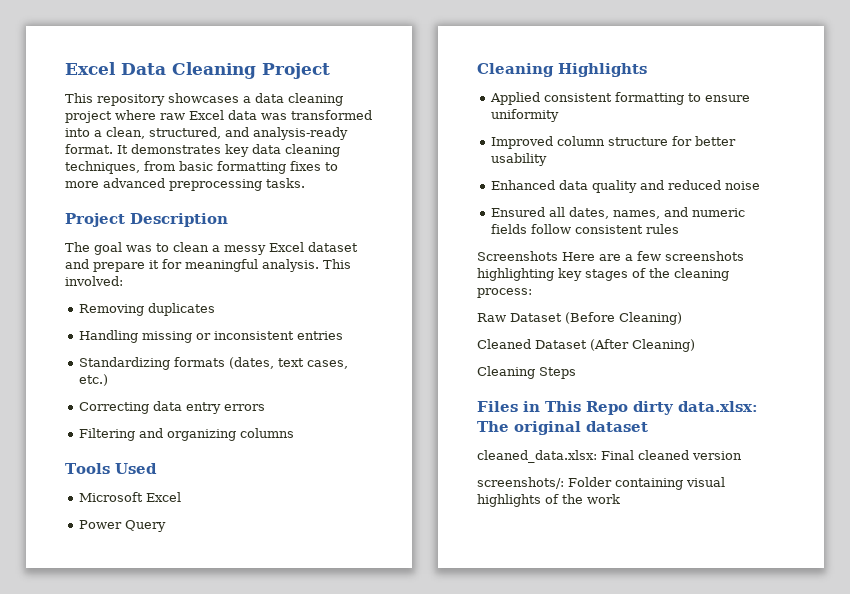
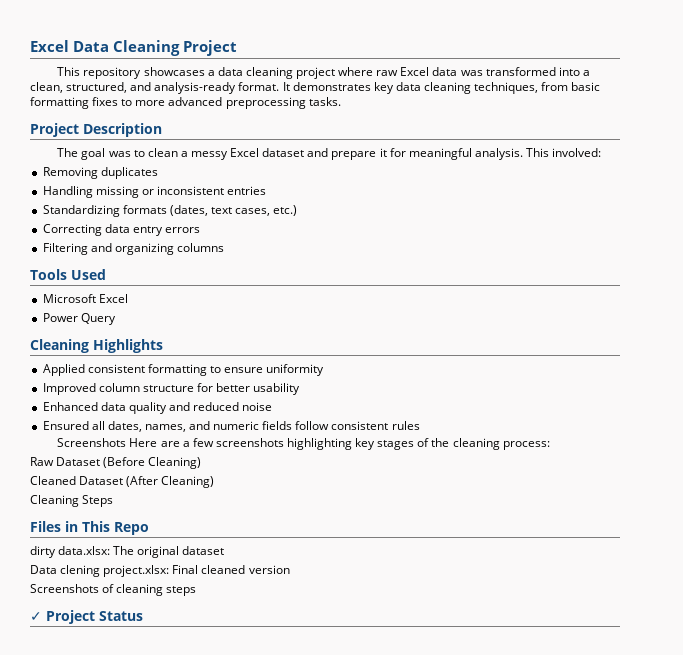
- Files in This Repo dirty data.xlsx: The original dataset
+ Files in This Repo
+ dirty data.xlsx: The original dataset
- cleaned_data.xlsx: Final cleaned version
+ Data clening project.xlsx: Final cleaned version
- screenshots/: Folder containing visual highlights of the work
+ Screenshots of cleaning steps
+ ✓ Project Status

